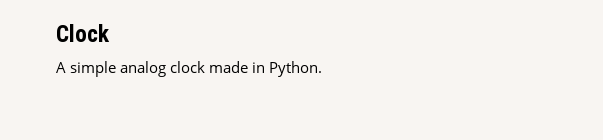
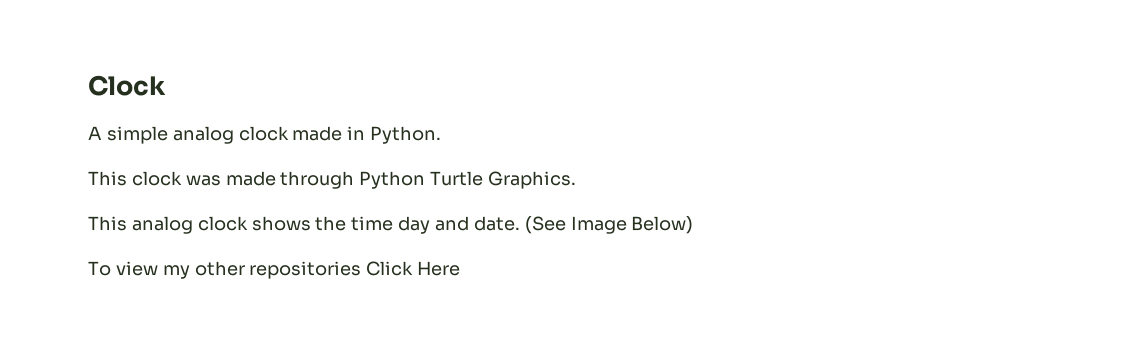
+ This clock was made through Python Turtle Graphics.
+ This analog clock shows the time day and date. (See Image Below)
+ To view my other repositories Click Here

